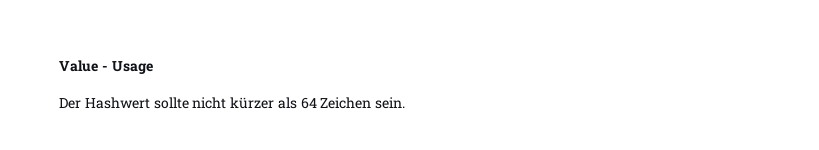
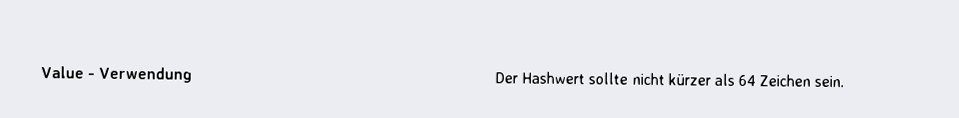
- Value - Usage
+ Value - Verwendung

